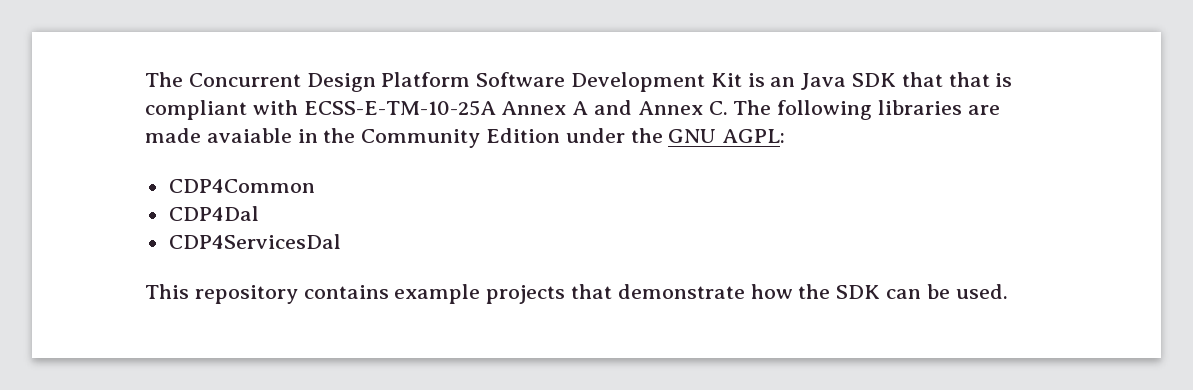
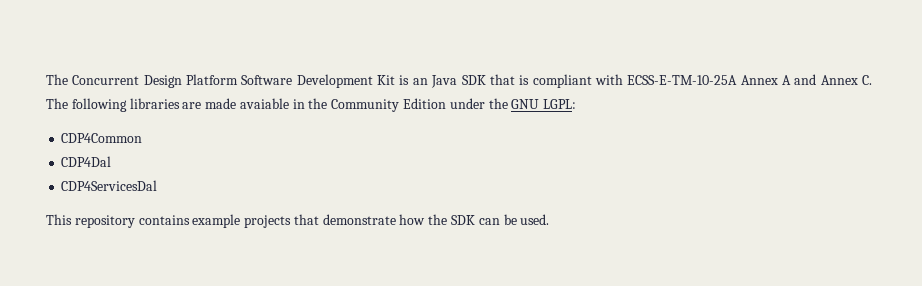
- The Concurrent Design Platform Software Development Kit is an Java SDK that that is compliant with ECSS-E-TM-10-25A Annex A and Annex C. The following libraries are made avaiable in the Community Edition under the GNU AGPL:
+ The Concurrent Design Platform Software Development Kit is an Java SDK that is compliant with ECSS-E-TM-10-25A Annex A and Annex C. The following libraries are made avaiable in the Community Edition under the GNU LGPL:

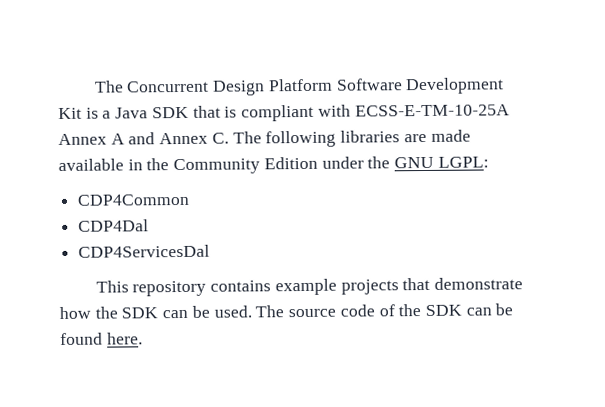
- The Concurrent Design Platform Software Development Kit is an Java SDK that is compliant with ECSS-E-TM-10-25A Annex A and Annex C. The following libraries are made avaiable in the Community Edition under the GNU LGPL:
+ The Concurrent Design Platform Software Development Kit is a Java SDK that is compliant with ECSS-E-TM-10-25A Annex A and Annex C. The following libraries are made available in the Community Edition under the GNU LGPL:
+ The source code of the SDK can be found here.

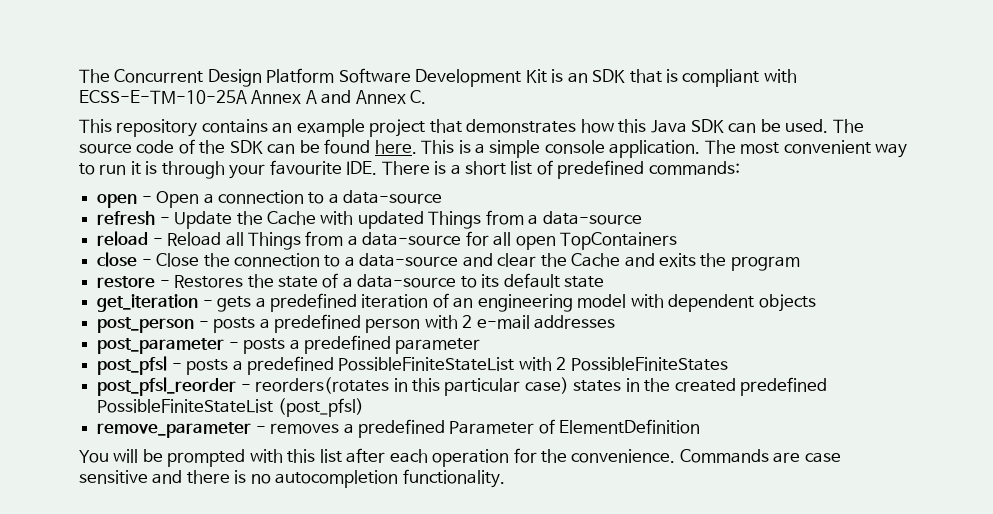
- The Concurrent Design Platform Software Development Kit is a Java SDK that is compliant with ECSS-E-TM-10-25A Annex A and Annex C. The following libraries are made available in the Community Edition under the GNU LGPL:
- CDP4Common
- CDP4Dal
- CDP4ServicesDal
- This repository contains example projects that demonstrate how the SDK can be used.
+ The Concurrent Design Platform Software Development Kit is an SDK that is compliant with ECSS-E-TM-10-25A Annex A and Annex C.
+ This repository contains an example project that demonstrates how this Java SDK can be used.
+ This is a simple console application. The most convenient way to run it is through your favourite IDE. There is a short list of predefined commands:
+ open - Open a connection to a data-source
+ refresh - Update the Cache with updated Things from a data-source
+ reload - Reload all Things from a data-source for all open TopContainers
+ close - Close the connection to a data-source and clear the Cache and exits the program
+ restore - Restores the state of a data-source to its default state
+ get_iteration - gets a predefined iteration of an engineering model with dependent objects
+ post_person - posts a predefined person with 2 e-mail addresses
+ post_parameter - posts a predefined parameter
+ post_pfsl - posts a predefined PossibleFiniteStateList with 2 PossibleFiniteStates
+ post_pfsl_reorder - reorders(rotates in this particular case) states in the created predefined PossibleFiniteStateList (post_pfsl)
+ remove_parameter - removes a predefined Parameter of ElementDefinition
+ You will be prompted with this list after each operation for the convenience. Commands are case sensitive and there is no autocompletion functionality.

